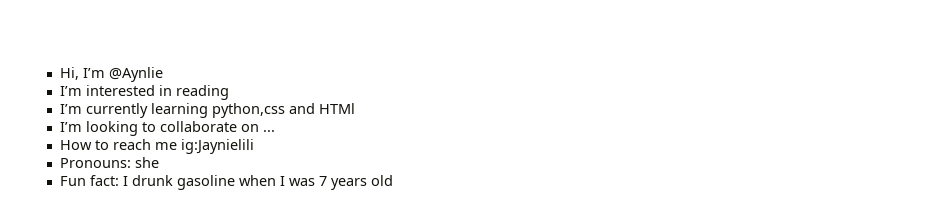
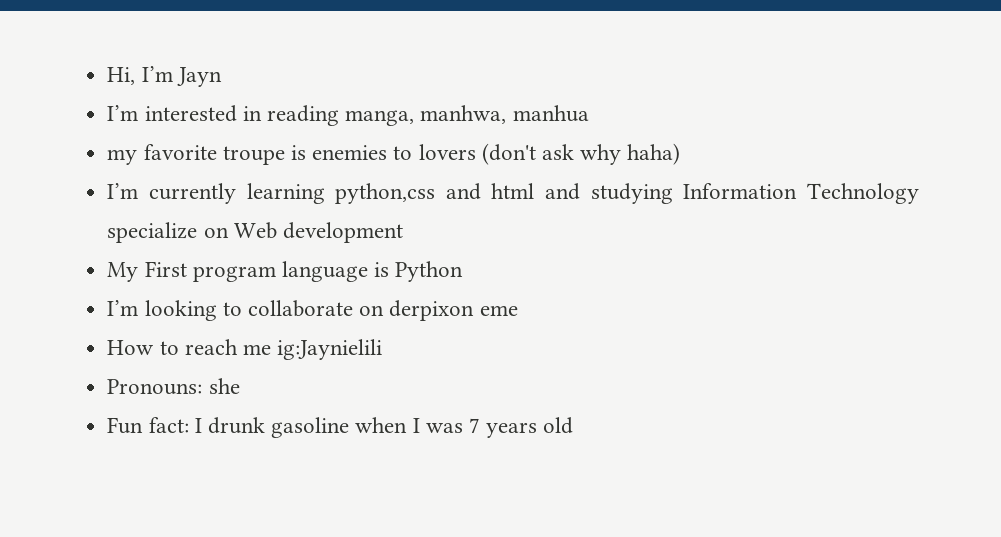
- Hi, I’m @Aynlie
+ Hi, I’m Jayn
- I’m interested in reading
+ I’m interested in reading manga, manhwa, manhua
+ my favorite troupe is enemies to lovers (don't ask why haha)
- I’m currently learning python,css and HTMl
+ I’m currently learning python,css and html and studying Information Technology specialize on Web development
+ My First program language is Python
- I’m looking to collaborate on ...
+ I’m looking to collaborate on derpixon eme

